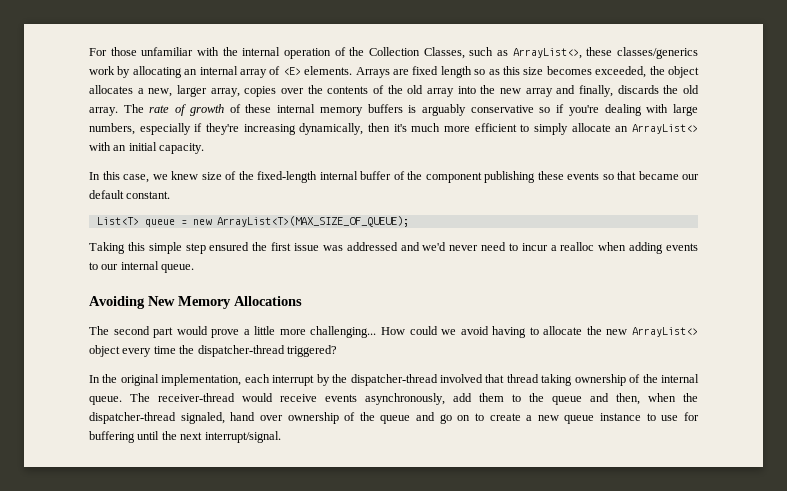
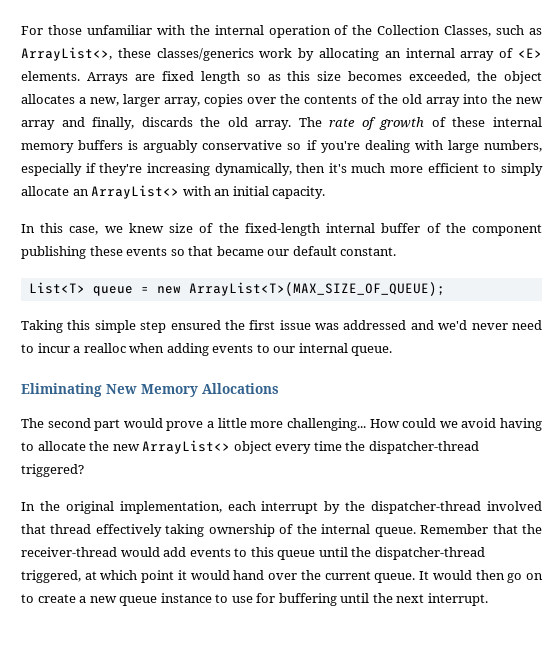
- Avoiding New Memory Allocations
+ Eliminating New Memory Allocations
- In the original implementation, each interrupt by the dispatcher-thread involved that thread taking ownership of the internal queue.
+ In the original implementation, each interrupt by the dispatcher-thread involved that thread effectively taking ownership of the internal queue.
- The receiver-thread would receive events asynchronously, add them to the queue and then, when the dispatcher-thread signaled, hand over ownership of the queue and go on to create a new queue instance to use for buffering until the next interrupt/signal.
+ Remember that the receiver-thread would add events to this queue until the dispatcher-thread triggered, at which point it would hand over the current queue. It would then go on to create a new queue instance to use for buffering until the next interrupt.

